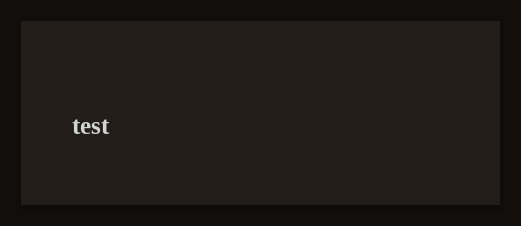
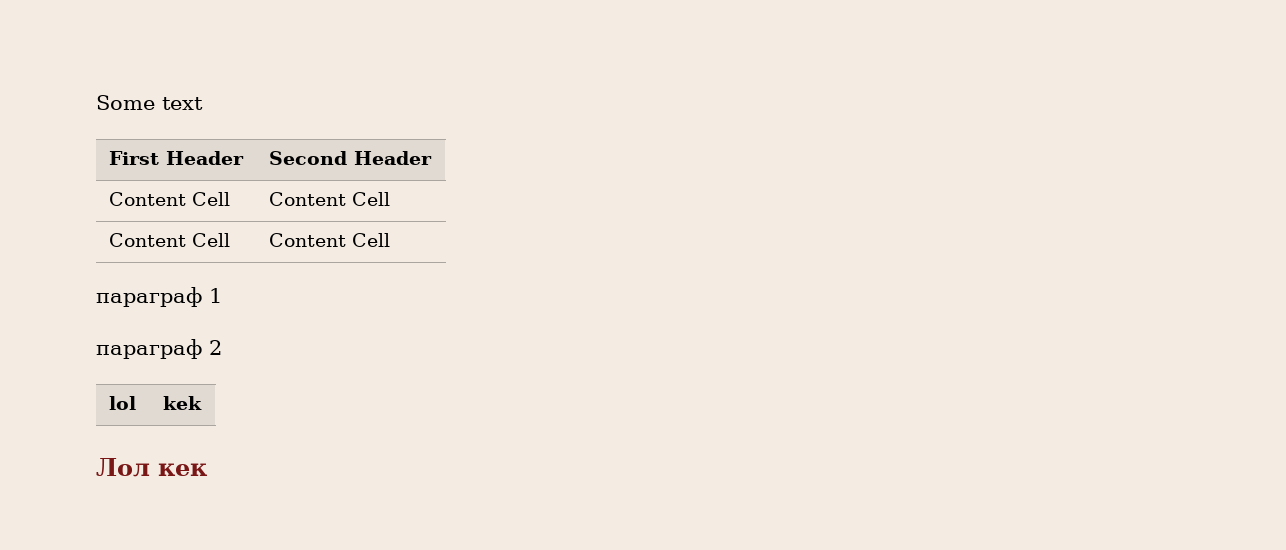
- test
+ Some text
+ First Header | Second Header
+ Content Cell | Content Cell
+ Content Cell | Content Cell
+ параграф 1
+ параграф 2
+ lol | kek
+ Лол кек

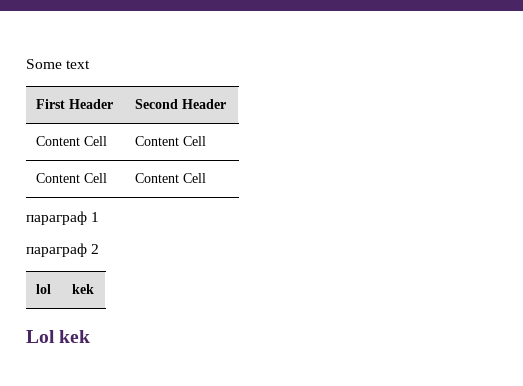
- Лол кек
+ Lol kek

